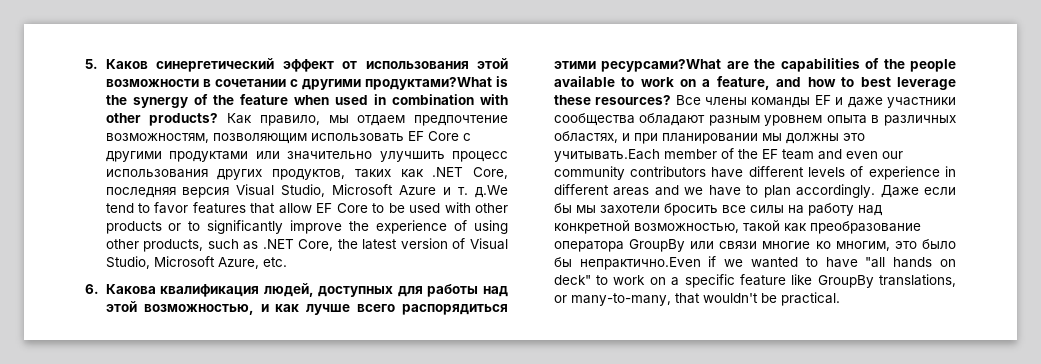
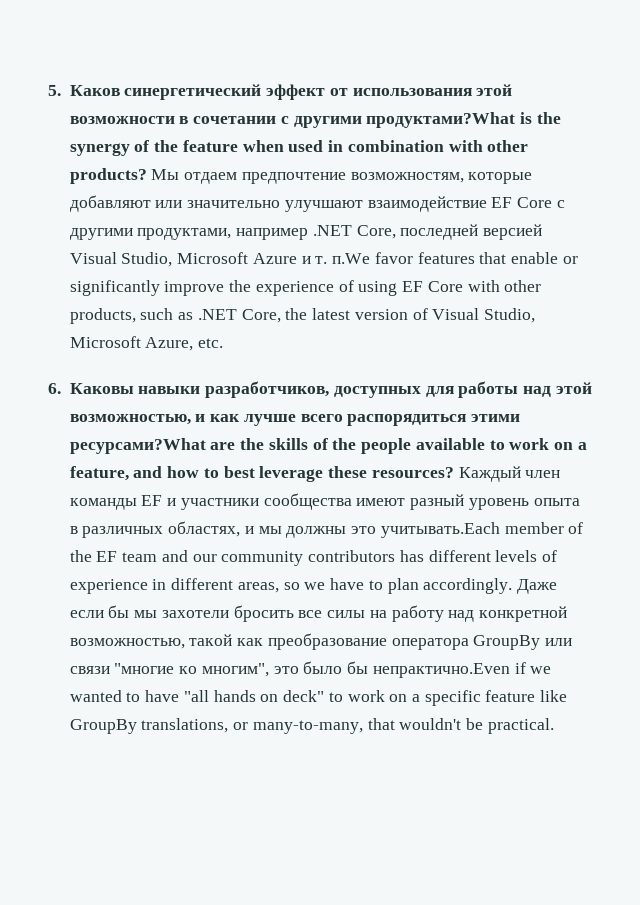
- Как правило, мы отдаем предпочтение возможностям, позволяющим использовать EF Core с другими продуктами или значительно улучшить процесс использования других продуктов, таких как .NET Core, последняя версия Visual Studio, Microsoft Azure и т. д.We tend to favor features that allow EF Core to be used with other products or to significantly improve the experience of using other products, such as .NET Core, the latest version of Visual Studio, Microsoft Azure, etc.
+ Мы отдаем предпочтение возможностям, которые добавляют или значительно улучшают взаимодействие EF Core с другими продуктами, например .NET Core, последней версией Visual Studio, Microsoft Azure и т. п.We favor features that enable or significantly improve the experience of using EF Core with other products, such as .NET Core, the latest version of Visual Studio, Microsoft Azure, etc.
- 6. Какова квалификация людей, доступных для работы над этой возможностью, и как лучше всего распорядиться этими ресурсами?What are the capabilities of the people available to work on a feature, and how to best leverage these resources?
+ 6. Каковы навыки разработчиков, доступных для работы над этой возможностью, и как лучше всего распорядиться этими ресурсами?What are the skills of the people available to work on a feature, and how to best leverage these resources?
- Все члены команды EF и даже участники сообщества обладают разным уровнем опыта в различных областях, и при планировании мы должны это учитывать.Each member of the EF team and even our community contributors have different levels of experience in different areas and we have to plan accordingly.
+ Каждый член команды EF и участники сообщества имеют разный уровень опыта в различных областях, и мы должны это учитывать.Each member of the EF team and our community contributors has different levels of experience in different areas, so we have to plan accordingly.
- Даже если бы мы захотели бросить все силы на работу над конкретной возможностью, такой как преобразование оператора GroupBy или связи многие ко многим, это было бы непрактично.Even if we wanted to have "all hands on deck" to work on a specific feature like GroupBy translations, or many-to-many, that wouldn't be practical.
+ Даже если бы мы захотели бросить все силы на работу над конкретной возможностью, такой как преобразование оператора GroupBy или связи "многие ко многим", это было бы непрактично.Even if we wanted to have "all hands on deck" to work on a specific feature like GroupBy translations, or many-to-many, that wouldn't be practical.

